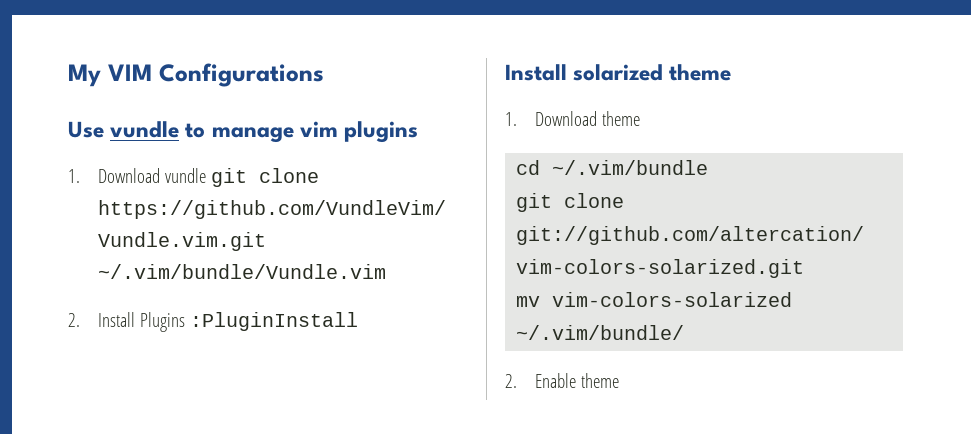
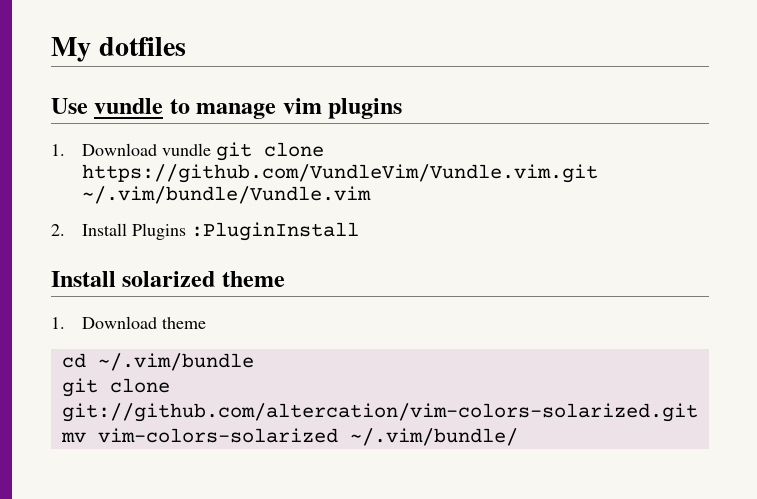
- My VIM Configurations
+ My dotfiles
- 2. Enable theme

